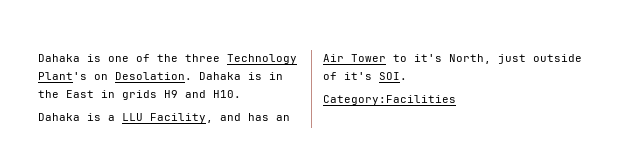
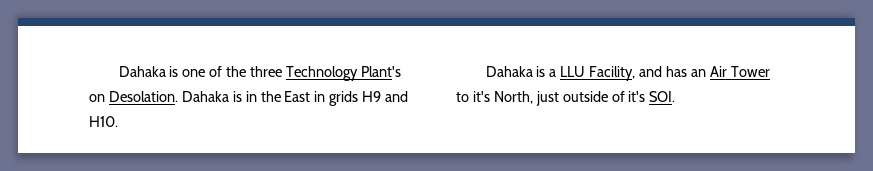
- Category:Facilities

